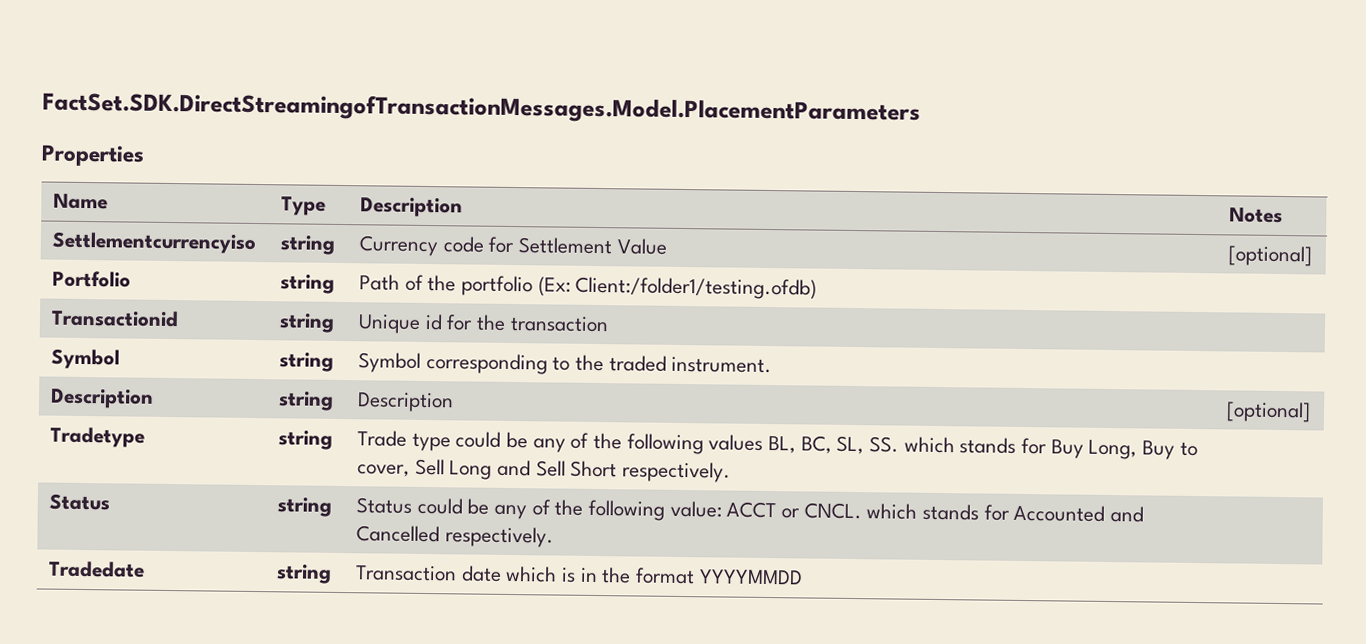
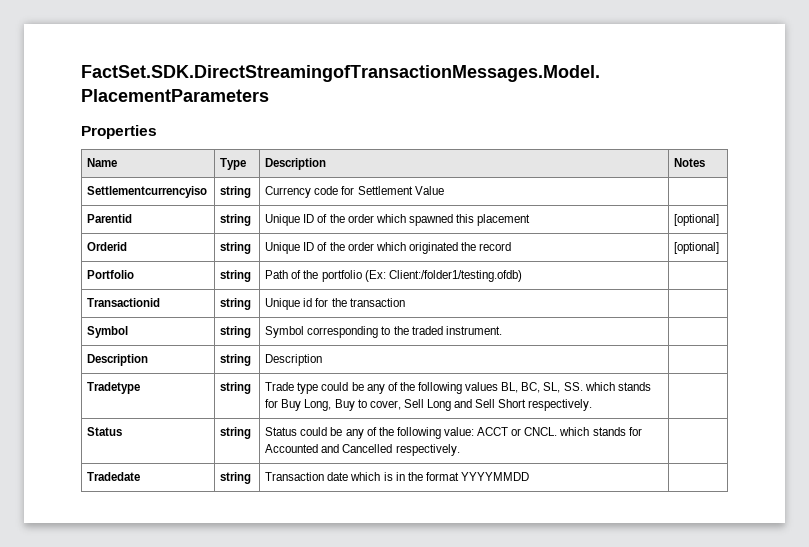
- Settlementcurrencyiso | string | Currency code for Settlement Value | [optional]
+ Settlementcurrencyiso | string | Currency code for Settlement Value |
+ Parentid | string | Unique ID of the order which spawned this placement | [optional]
+ Orderid | string | Unique ID of the order which originated the record | [optional]
- Description | string | Description | [optional]
+ Description | string | Description |

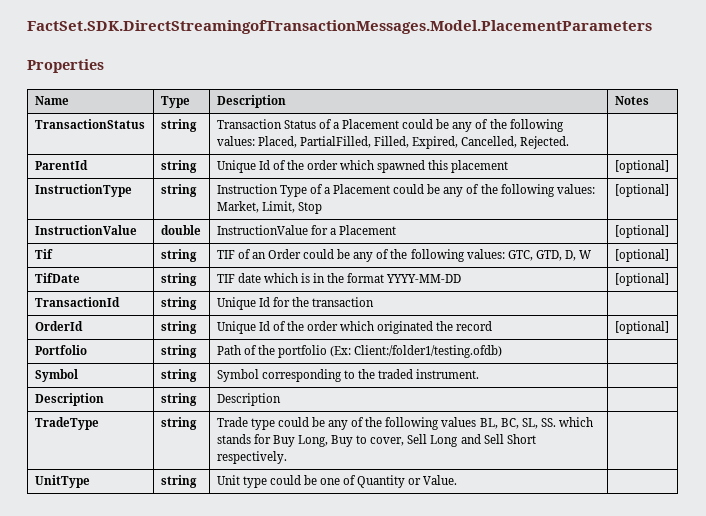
- Settlementcurrencyiso | string | Currency code for Settlement Value |
- Parentid | string | Unique ID of the order which spawned this placement | [optional]
+ TransactionStatus | string | Transaction Status of a Placement could be any of the following values: Placed, PartialFilled, Filled, Expired, Cancelled, Rejected. |
+ ParentId | string | Unique Id of the order which spawned this placement | [optional]
- Orderid | string | Unique ID of the order which originated the record | [optional]
+ InstructionType | string | Instruction Type of a Placement could be any of the following values: Market, Limit, Stop | [optional]
+ InstructionValue | double | InstructionValue for a Placement | [optional]
+ Tif | string | TIF of an Order could be any of the following values: GTC, GTD, D, W | [optional]
+ TifDate | string | TIF date which is in the format YYYY-MM-DD | [optional]
+ TransactionId | string | Unique Id for the transaction |
+ OrderId | string | Unique Id of the order which originated the record | [optional]
- Transactionid | string | Unique id for the transaction |
- Tradetype | string | Trade type could be any of the following values BL, BC, SL, SS. which stands for Buy Long, Buy to cover, Sell Long and Sell Short respectively. |
+ TradeType | string | Trade type could be any of the following values BL, BC, SL, SS. which stands for Buy Long, Buy to cover, Sell Long and Sell Short respectively. |
- Status | string | Status could be any of the following value: ACCT or CNCL. which stands for Accounted and Cancelled respectively. |
- Tradedate | string | Transaction date which is in the format YYYYMMDD |
+ UnitType | string | Unit type could be one of Quantity or Value. |

